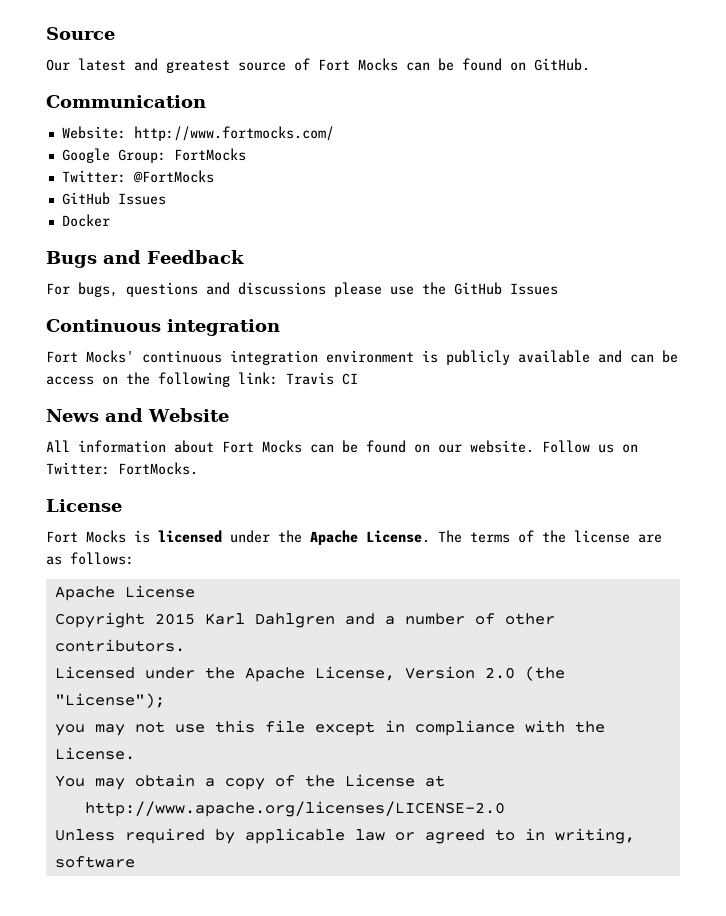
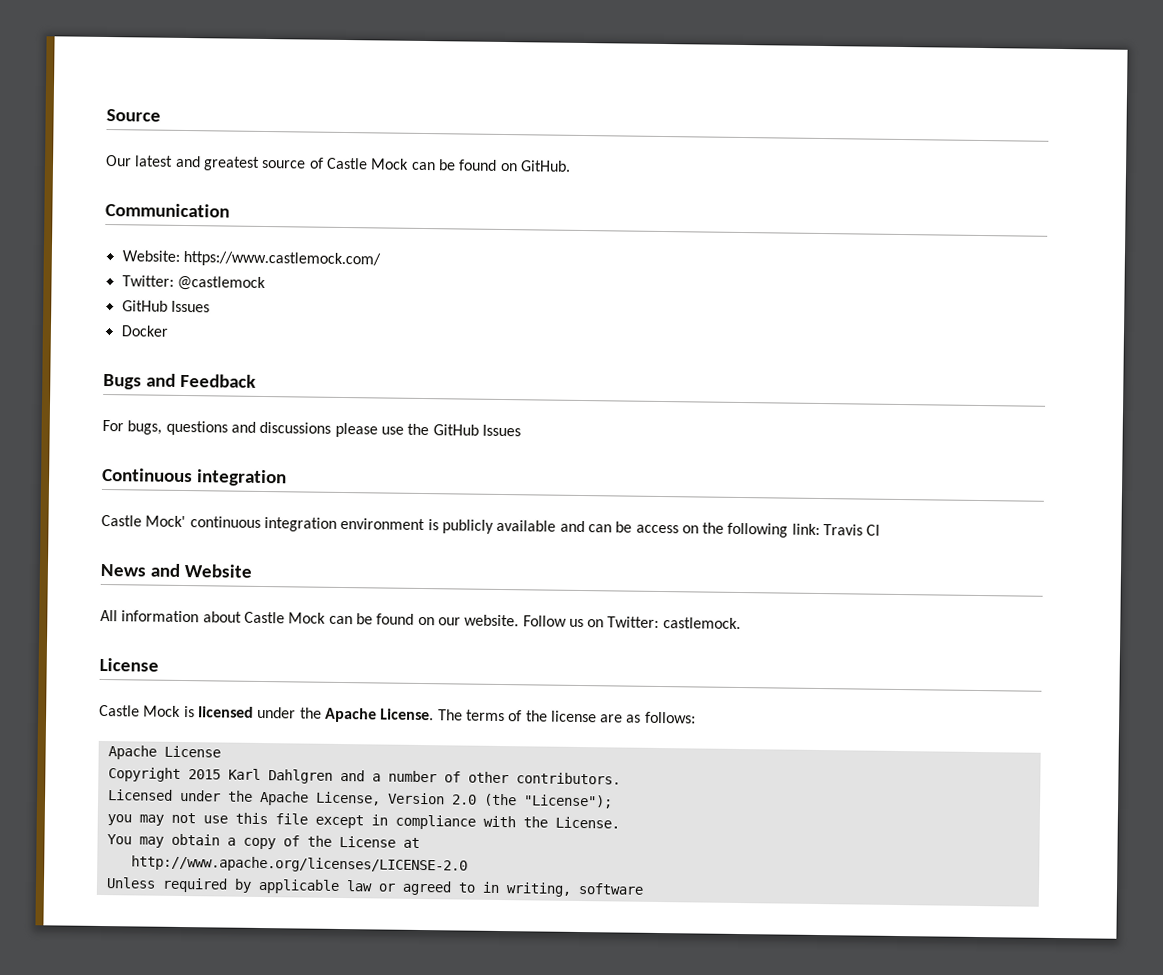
- Our latest and greatest source of Fort Mocks can be found on GitHub.
+ Our latest and greatest source of Castle Mock can be found on GitHub.
- Website: http://www.fortmocks.com/
- Google Group: FortMocks
- Twitter: @FortMocks
+ Website: https://www.castlemock.com/
+ Twitter: @castlemock
- Fort Mocks' continuous integration environment is publicly available and can be access on the following link: Travis CI
+ Castle Mock' continuous integration environment is publicly available and can be access on the following link: Travis CI
- All information about Fort Mocks can be found on our website.
+ All information about Castle Mock can be found on our website.
- Follow us on Twitter: FortMocks.
+ Follow us on Twitter: castlemock.
  License
- Fort Mocks is licensed under the Apache License.
+ Castle Mock is licensed under the Apache License.

